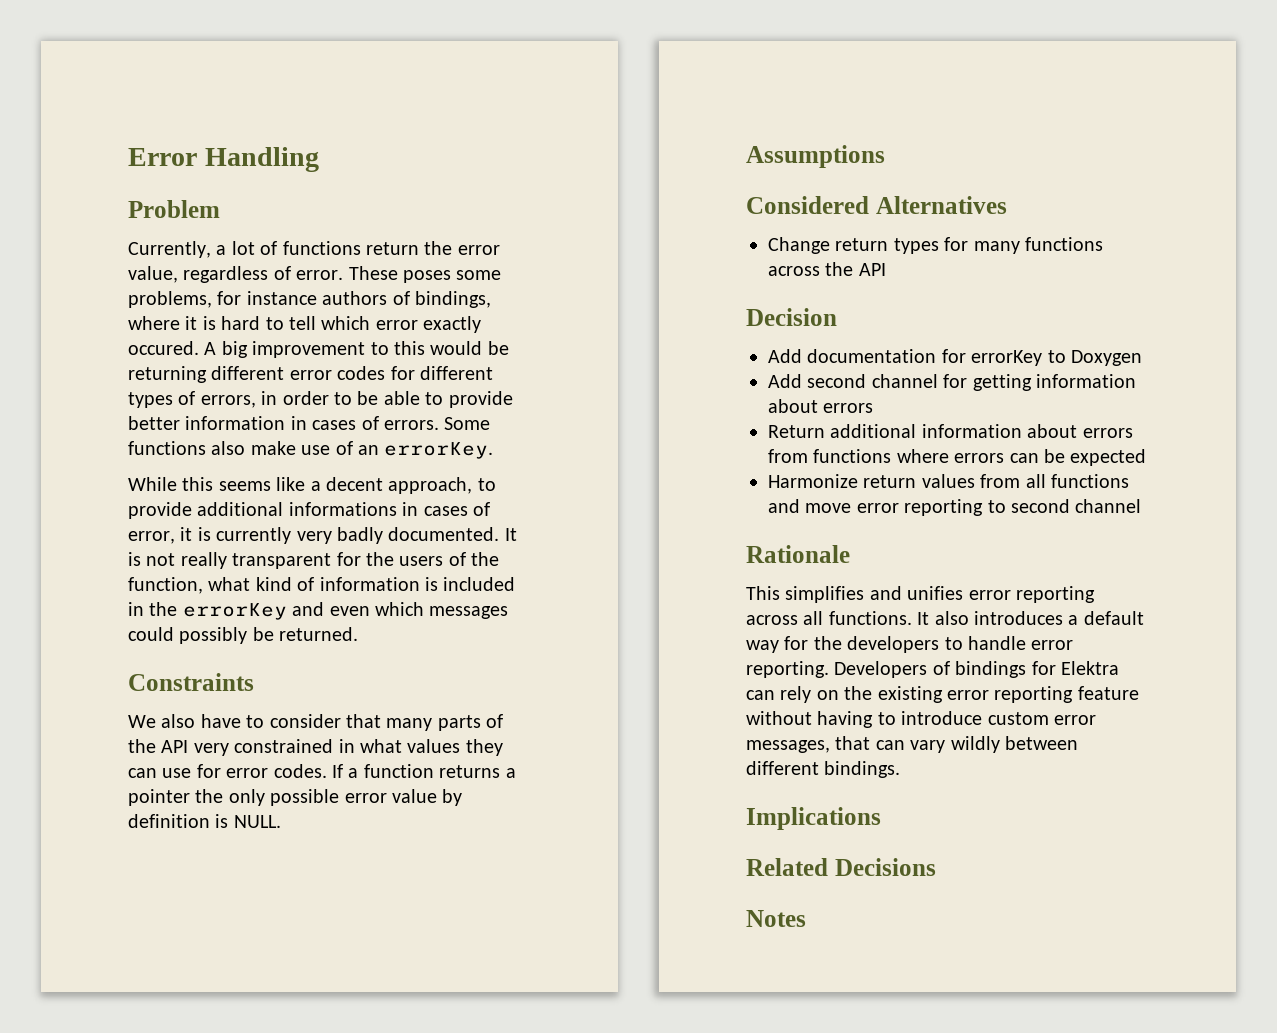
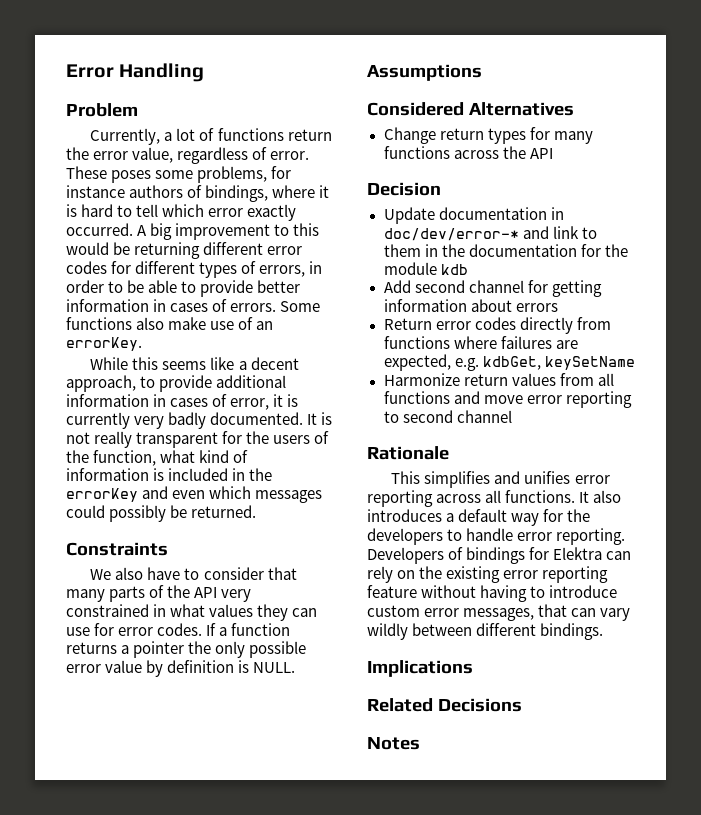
- These poses some problems, for instance authors of bindings, where it is hard to tell which error exactly occured.
+ These poses some problems, for instance authors of bindings, where it is hard to tell which error exactly occurred.
- While this seems like a decent approach, to provide additional informations in cases of error, it is currently very badly documented.
+ While this seems like a decent approach, to provide additional information in cases of error, it is currently very badly documented.
- Add documentation for errorKey to Doxygen
+ Update documentation in doc/dev/error-* and link to them in the documentation for the module kdb
- Return additional information about errors from functions where errors can be expected
+ Return error codes directly from functions where failures are expected, e.g. kdbGet, keySetName

